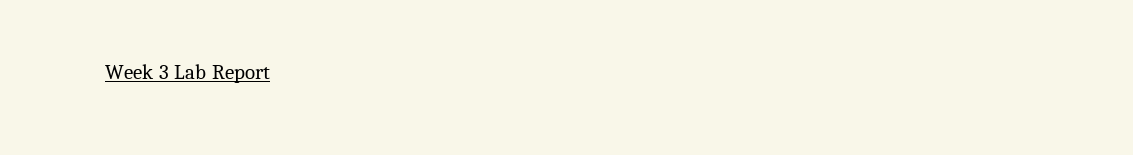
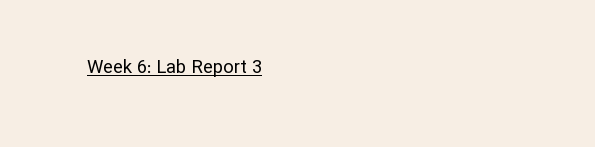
- Week 3 Lab Report
+ Week 6: Lab Report 3

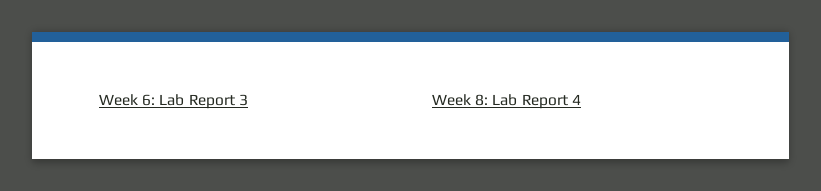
+ Week 8: Lab Report 4

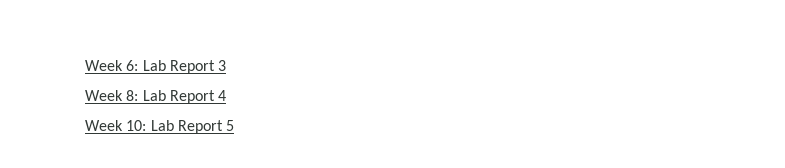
+ Week 10: Lab Report 5

